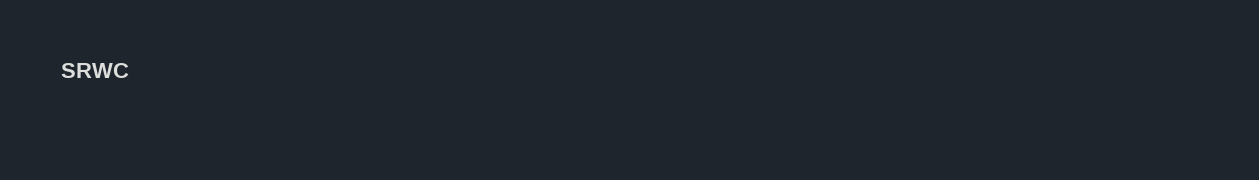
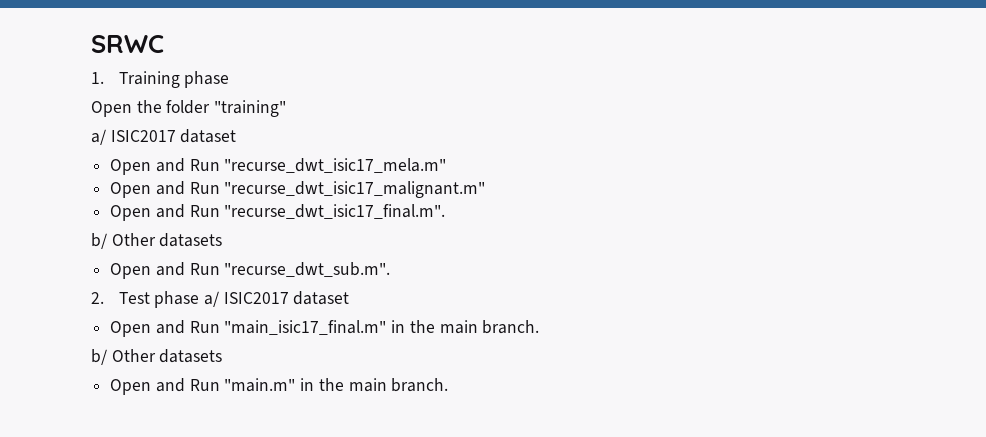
+ 1. Training phase
+ Open the folder "training"
+ a/ ISIC2017 dataset
+ Open and Run "recurse_dwt_isic17_mela.m"
+ Open and Run "recurse_dwt_isic17_malignant.m"
+ Open and Run "recurse_dwt_isic17_final.m".
+ b/ Other datasets
+ Open and Run "recurse_dwt_sub.m".
+ 2. Test phase a/ ISIC2017 dataset
+ Open and Run "main_isic17_final.m" in the main branch.
+ b/ Other datasets
+ Open and Run "main.m" in the main branch.

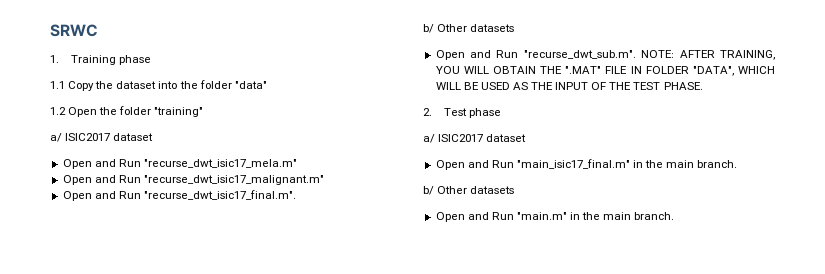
- Open the folder "training"
+ 1.1 Copy the dataset into the folder "data"
+ 1.2 Open the folder "training"
- Open and Run "recurse_dwt_sub.m".
+ Open and Run "recurse_dwt_sub.m". NOTE: AFTER TRAINING, YOU WILL OBTAIN THE ".MAT" FILE IN FOLDER "DATA", WHICH WILL BE USED AS THE INPUT OF THE TEST PHASE.
- 2. Test phase a/ ISIC2017 dataset
+ 2. Test phase
+ a/ ISIC2017 dataset

